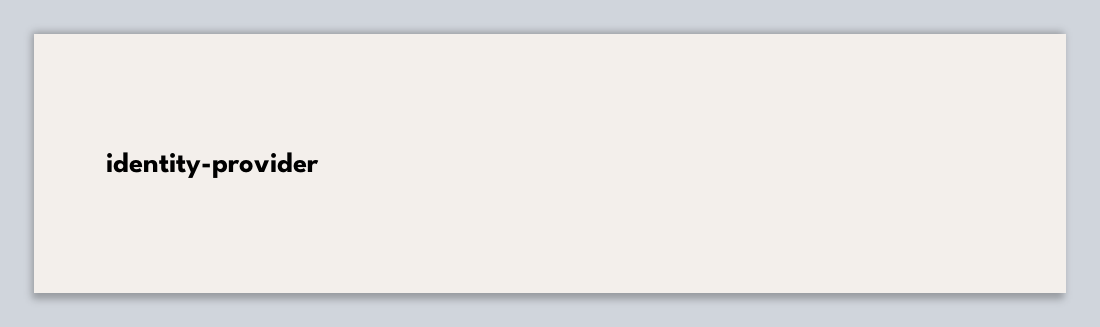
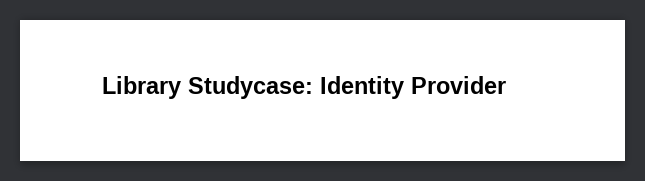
- identity-provider
+ Library Studycase: Identity Provider

